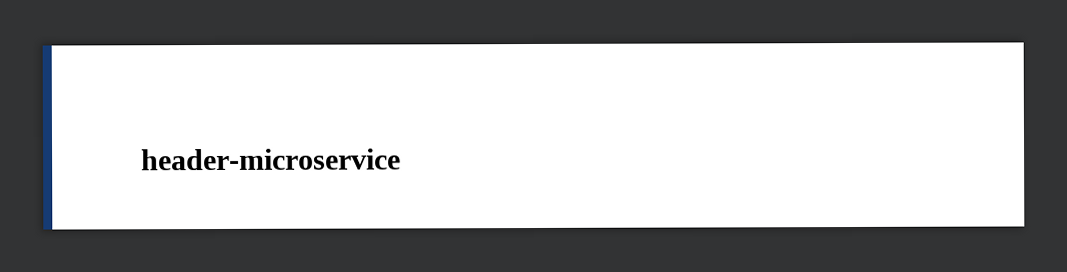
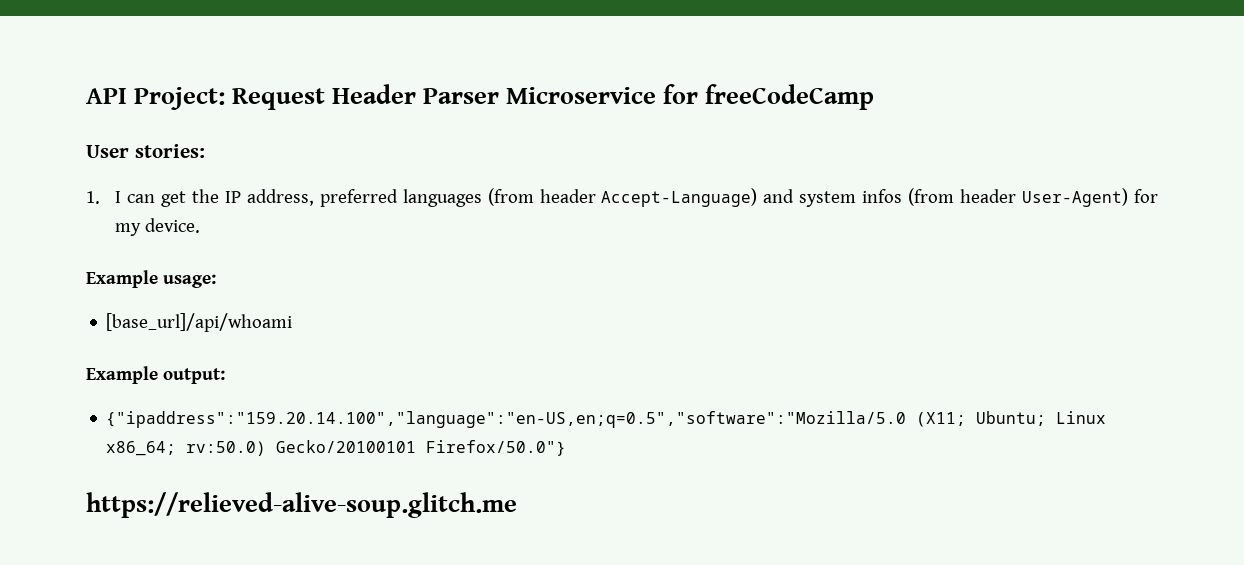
- header-microservice
+ API Project: Request Header Parser Microservice for freeCodeCamp
+ User stories:
+ 1. I can get the IP address, preferred languages (from header Accept-Language) and system infos (from header User-Agent) for my device.
+ Example usage:
+ [base_url]/api/whoami
+ Example output:
+ {"ipaddress":"159.20.14.100","language":"en-US,en;q=0.5","software":"Mozilla/5.0 (X11; Ubuntu; Linux x86_64; rv:50.0) Gecko/20100101 Firefox/50.0"}
+ https://relieved-alive-soup.glitch.me

